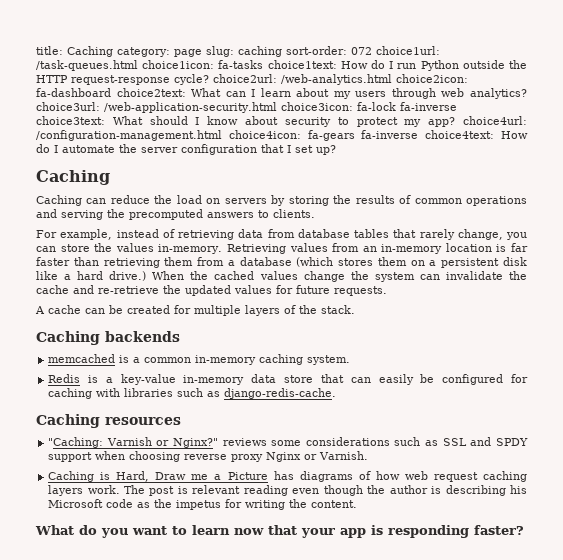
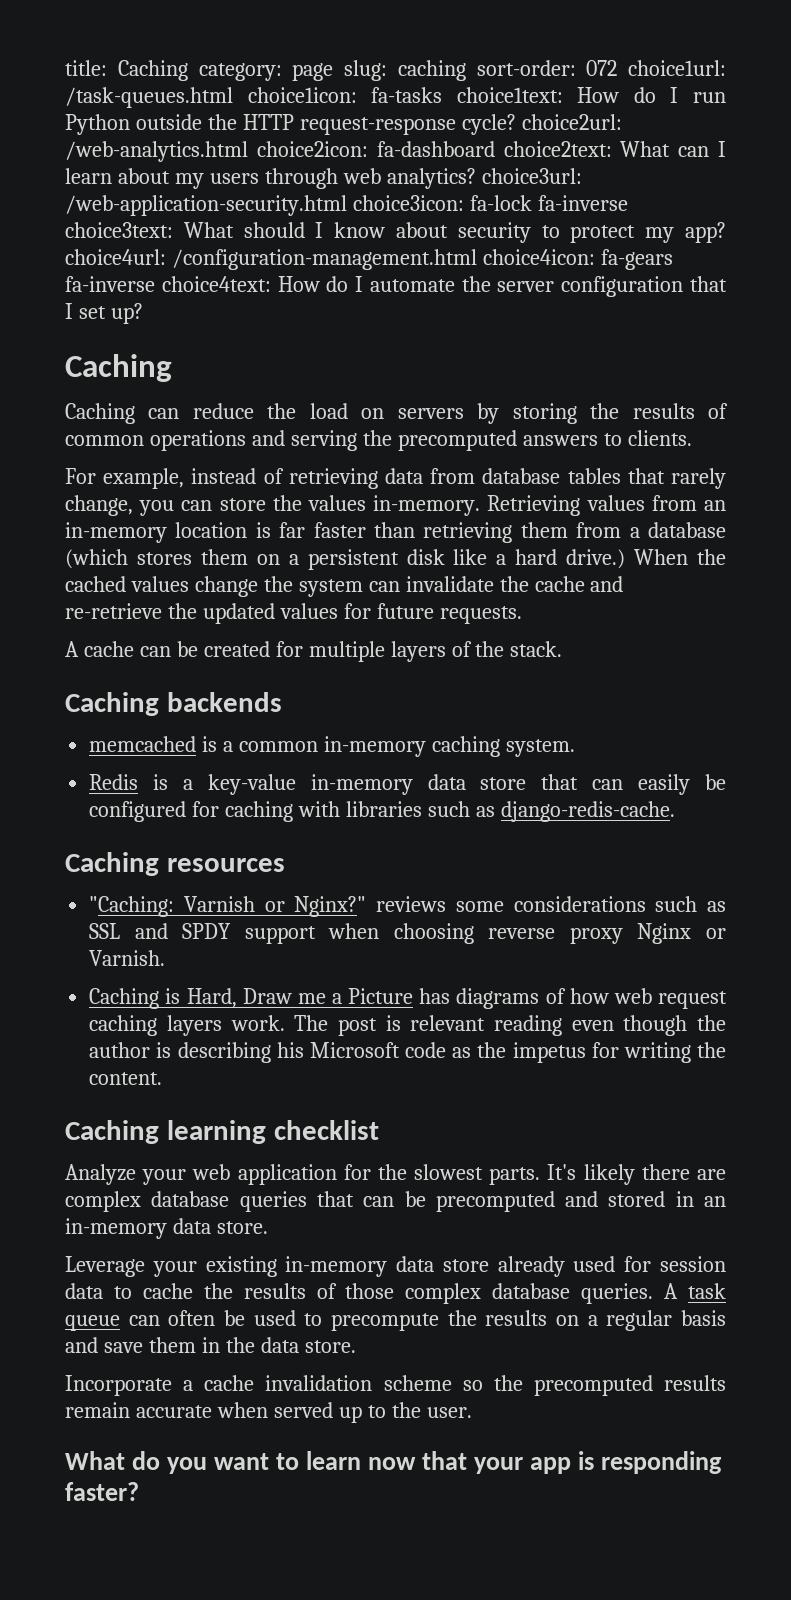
+ Caching learning checklist
+ Analyze your web application for the slowest parts. It's likely there are complex database queries that can be precomputed and stored in an in-memory data store.
+ Leverage your existing in-memory data store already used for session data to cache the results of those complex database queries. A task queue can often be used to precompute the results on a regular basis and save them in the data store.
+ Incorporate a cache invalidation scheme so the precomputed results remain accurate when served up to the user.

